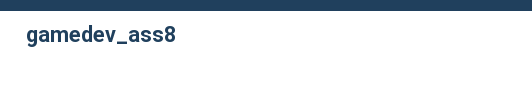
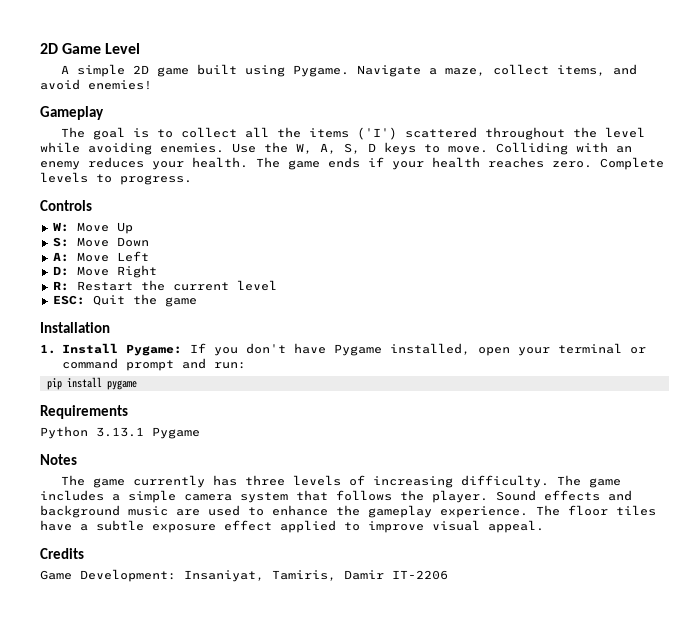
- gamedev_ass8
+ 2D Game Level
+ A simple 2D game built using Pygame. Navigate a maze, collect items, and avoid enemies!
+ Gameplay
+ The goal is to collect all the items ('I') scattered throughout the level while avoiding enemies. Use the W, A, S, D keys to move. Colliding with an enemy reduces your health. The game ends if your health reaches zero. Complete levels to progress.
+ Controls
+ W: Move Up
+ S: Move Down
+ A: Move Left
+ D: Move Right
+ R: Restart the current level
+ ESC: Quit the game
+ Installation
+ 1. Install Pygame: If you don't have Pygame installed, open your terminal or command prompt and run:
+ pip install pygame
+ Requirements
+ Python 3.13.1 Pygame
+ Notes
+ The game currently has three levels of increasing difficulty. The game includes a simple camera system that follows the player. Sound effects and background music are used to enhance the gameplay experience. The floor tiles have a subtle exposure effect applied to improve visual appeal.
+ Credits
+ Game Development: Insaniyat, Tamiris, Damir IT-2206

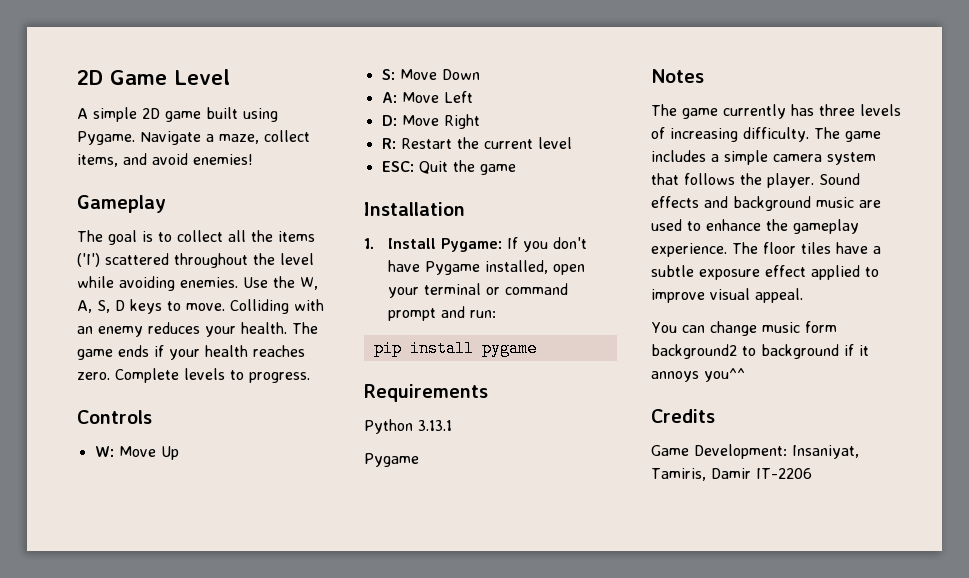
- Python 3.13.1 Pygame
+ Python 3.13.1
+ Pygame
+ You can change music form background2 to background if it annoys you^^

